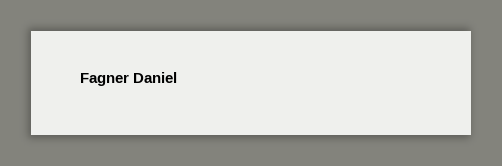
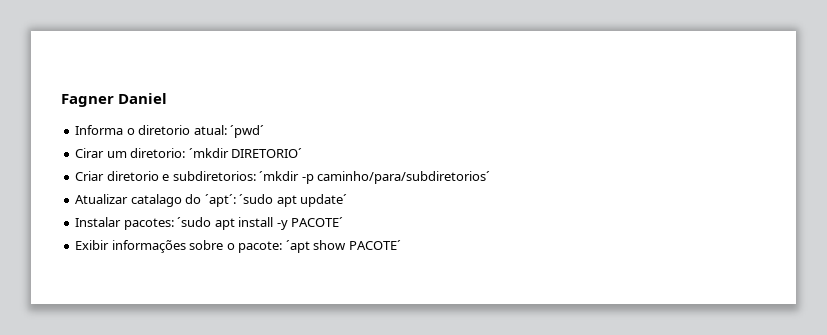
+ Informa o diretorio atual: ´pwd´
+ Cirar um diretorio: ´mkdir DIRETORIO´
+ Criar diretorio e subdiretorios: ´mkdir -p caminho/para/subdiretorios´
+ Atualizar catalago do ´apt´: ´sudo apt update´
+ Instalar pacotes: ´sudo apt install -y PACOTE´
+ Exibir informações sobre o pacote: ´apt show PACOTE´

